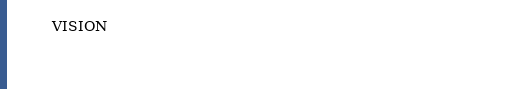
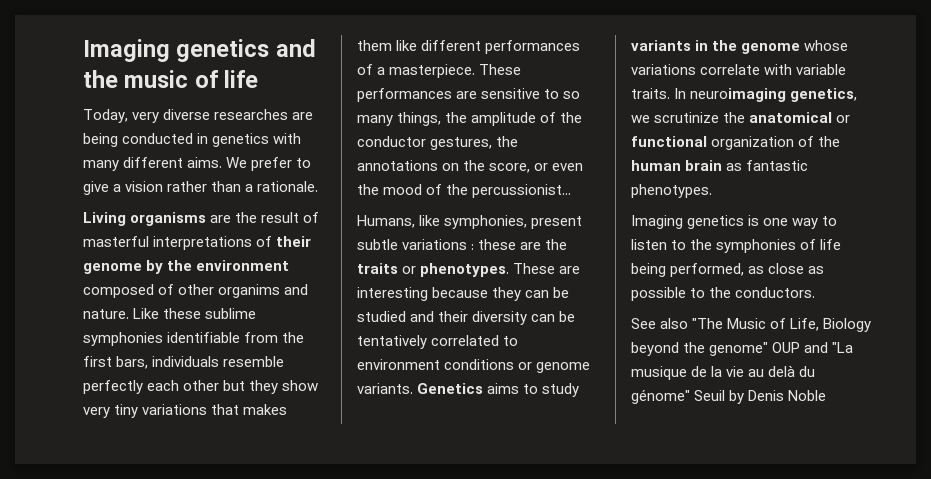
- VISION
+ Imaging genetics and the music of life
+ Today, very diverse researches are being conducted in genetics with many different aims. We prefer to give a vision rather than a rationale.
+ Living organisms are the result of masterful interpretations of their genome by the environment composed of other organims and nature. Like these sublime symphonies identifiable from the first bars, individuals resemble perfectly each other but they show very tiny variations that makes them like different performances of a masterpiece. These performances are sensitive to so many things, the amplitude of the conductor gestures, the annotations on the score, or even the mood of the percussionist...
+ Humans, like symphonies, present subtle variations : these are the traits or phenotypes. These are interesting because they can be studied and their diversity can be tentatively correlated to environment conditions or genome variants. Genetics aims to study variants in the genome whose variations correlate with variable traits. In neuroimaging genetics, we scrutinize the anatomical or functional organization of the human brain as fantastic phenotypes.
+ Imaging genetics is one way to listen to the symphonies of life being performed, as close as possible to the conductors.
+ See also "The Music of Life, Biology beyond the genome" OUP and "La musique de la vie au delà du génome" Seuil by Denis Noble

